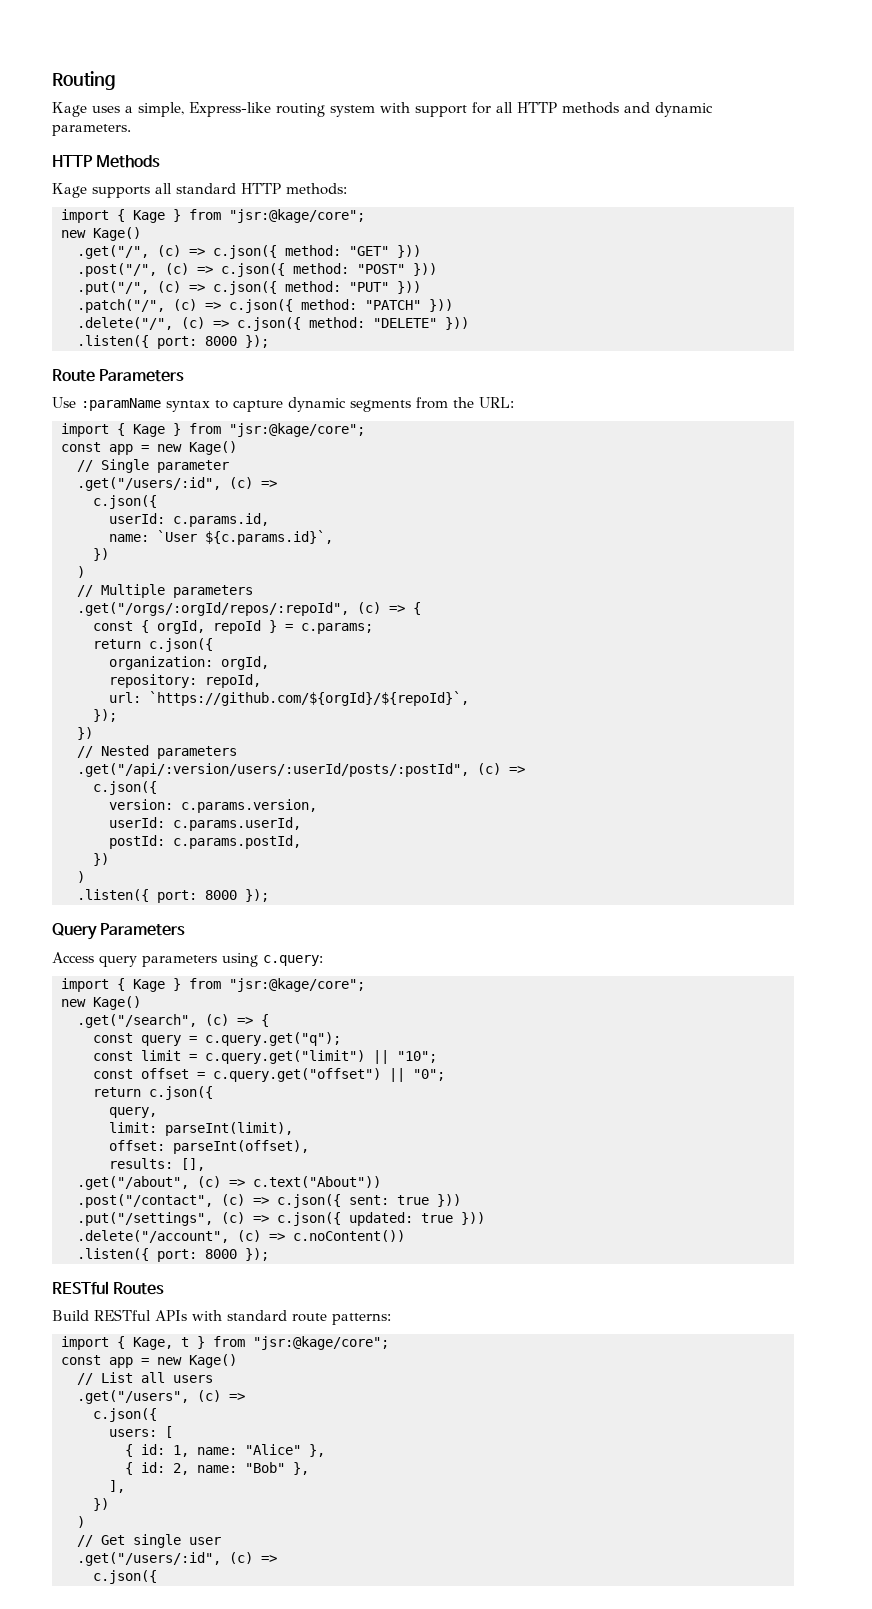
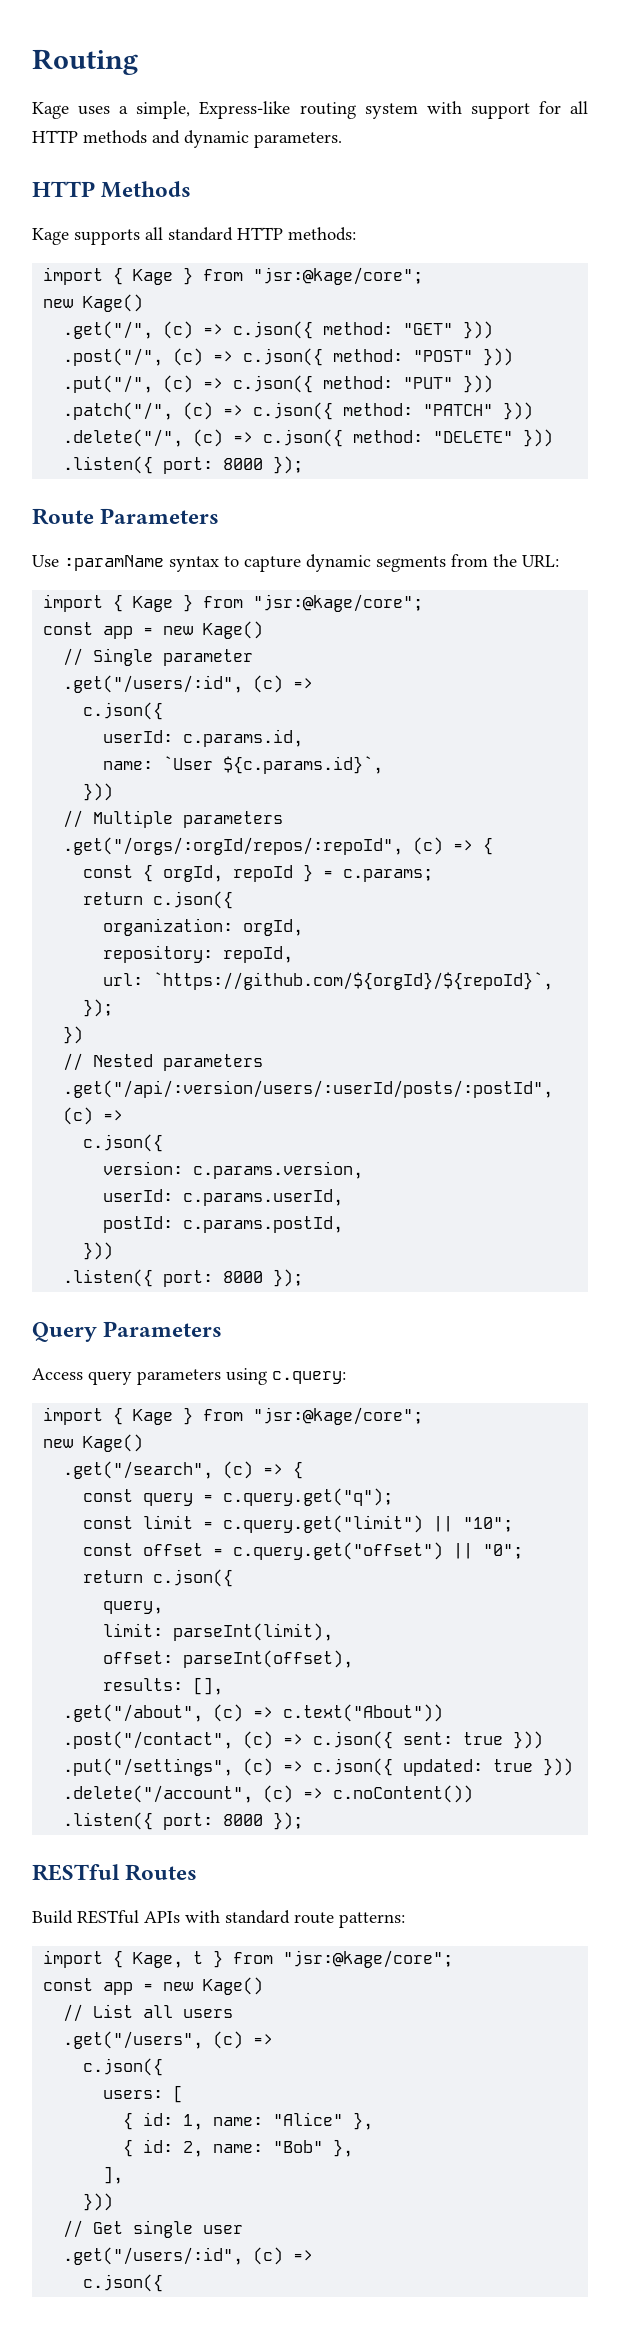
  name: `User ${c.params.id}`,
- })
- )
+ }))
  postId: c.params.postId,
- })
- )
+ }))
  ],
- })
- )
+ }))

